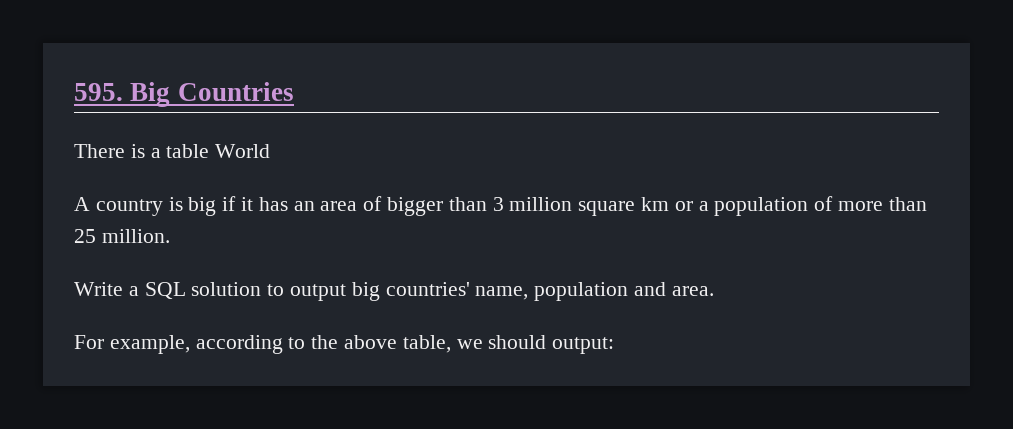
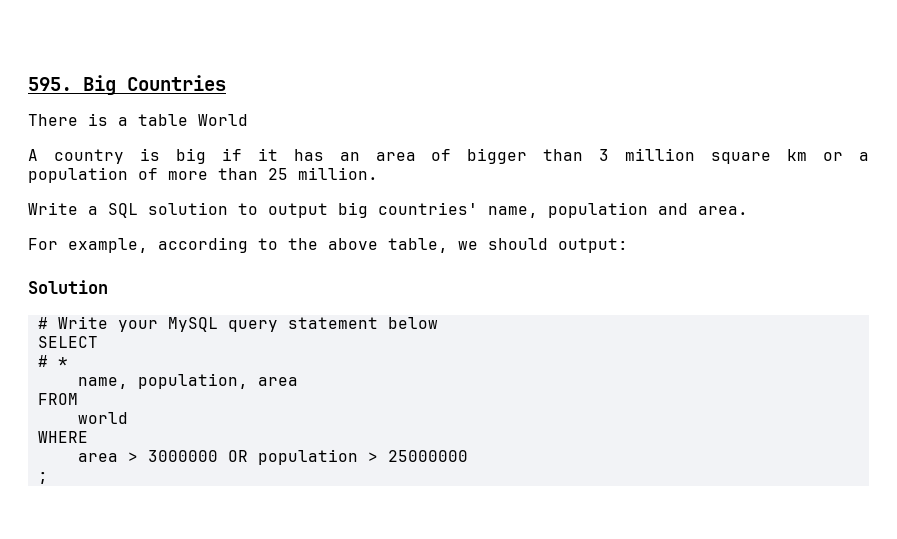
+ Solution
+ # Write your MySQL query statement below
+ SELECT
+ # *
+ name, population, area
+ FROM
+ world
+ WHERE
+ area > 3000000 OR population > 25000000
+ ;

